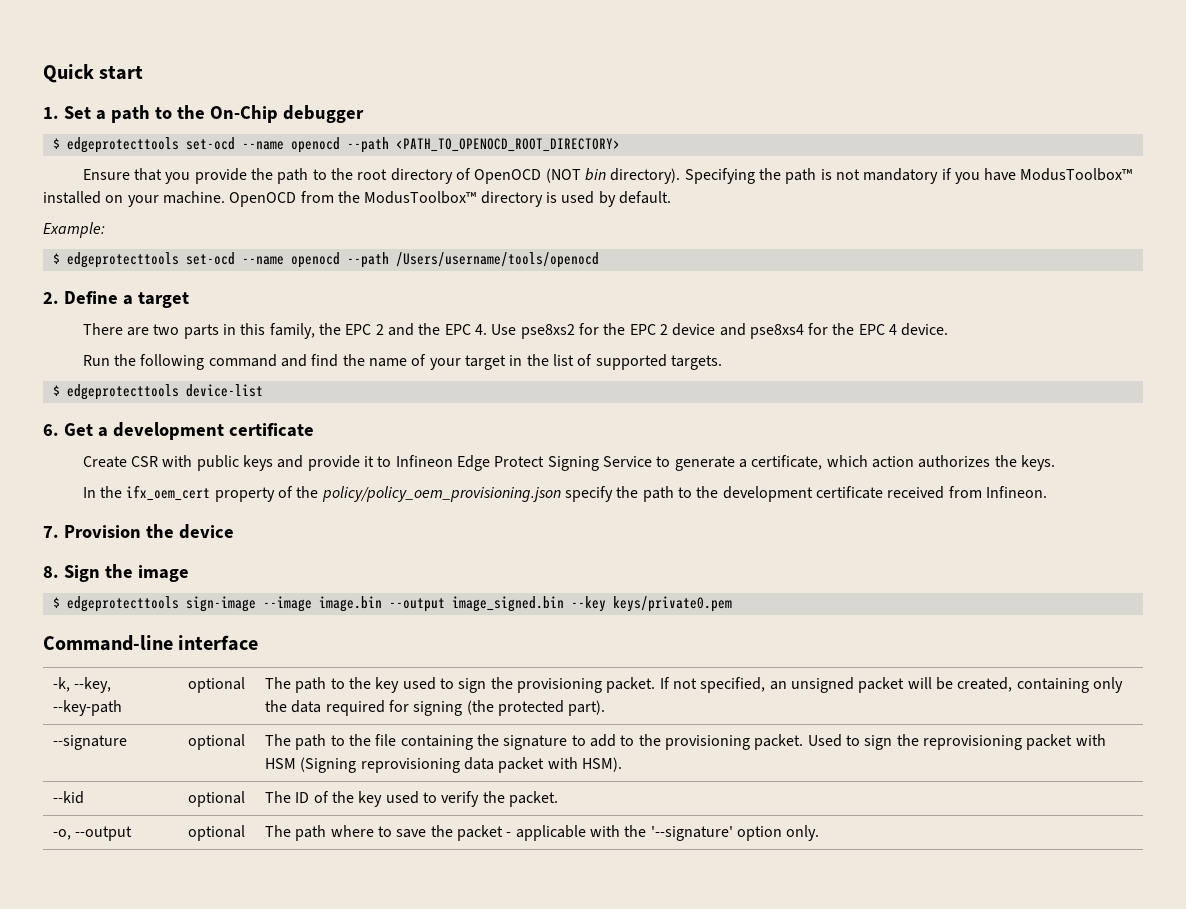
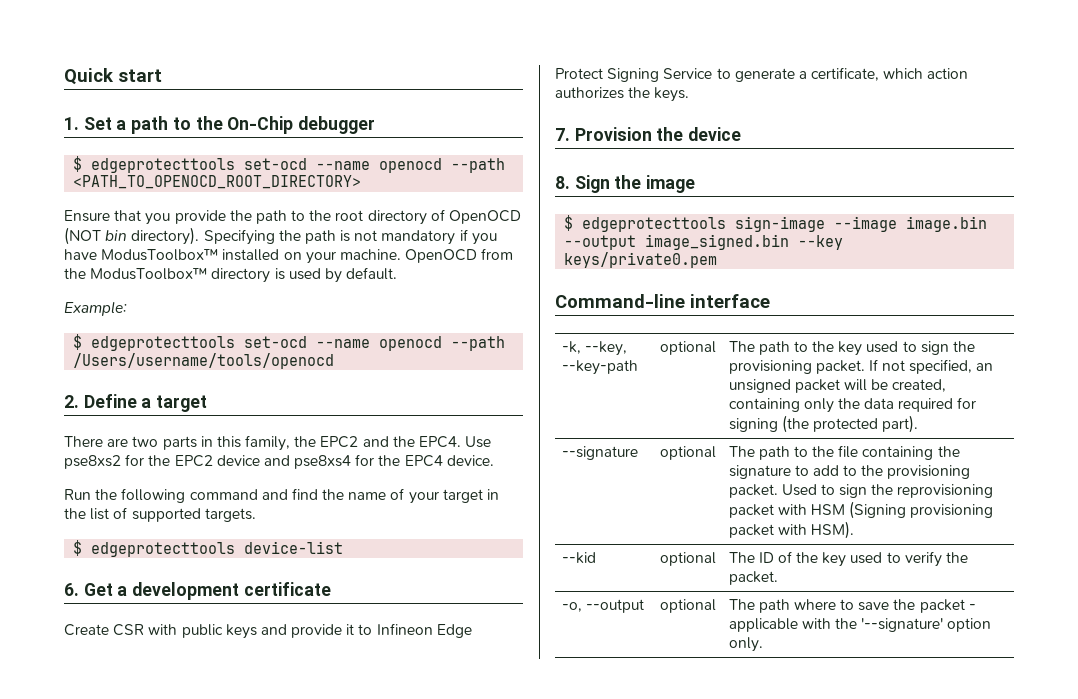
- There are two parts in this family, the EPC 2 and the EPC 4. Use pse8xs2 for the EPC 2 device and pse8xs4 for the EPC 4 device.
+ There are two parts in this family, the EPC2 and the EPC4. Use pse8xs2 for the EPC2 device and pse8xs4 for the EPC4 device.
- In the ifx_oem_cert property of the policy/policy_oem_provisioning.json specify the path to the development certificate received from Infineon.
- --signature | optional | The path to the file containing the signature to add to the provisioning packet. Used to sign the reprovisioning packet with HSM (Signing reprovisioning data packet with HSM).
+ --signature | optional | The path to the file containing the signature to add to the provisioning packet. Used to sign the reprovisioning packet with HSM (Signing provisioning packet with HSM).

